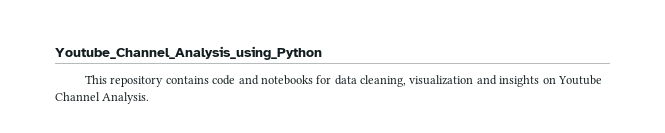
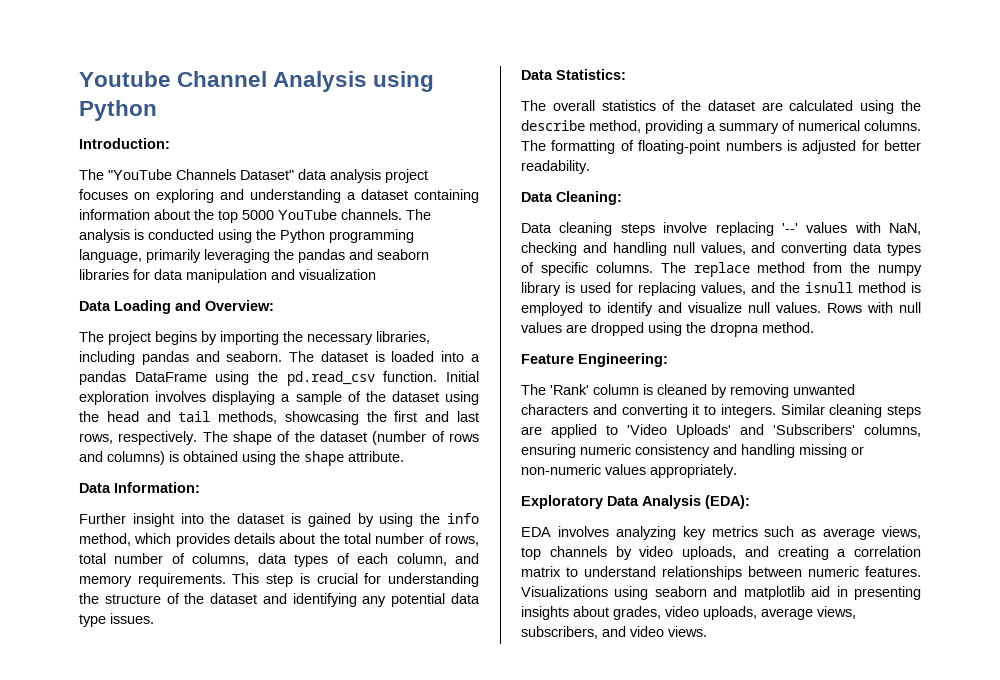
- Youtube_Channel_Analysis_using_Python
- This repository contains code and notebooks for data cleaning, visualization and insights on Youtube Channel Analysis.
+ Youtube Channel Analysis using Python
+ Introduction:
+ The "YouTube Channels Dataset" data analysis project focuses on exploring and understanding a dataset containing information about the top 5000 YouTube channels. The analysis is conducted using the Python programming language, primarily leveraging the pandas and seaborn libraries for data manipulation and visualization
+ Data Loading and Overview:
+ The project begins by importing the necessary libraries, including pandas and seaborn. The dataset is loaded into a pandas DataFrame using the pd.read_csv function. Initial exploration involves displaying a sample of the dataset using the head and tail methods, showcasing the first and last rows, respectively. The shape of the dataset (number of rows and columns) is obtained using the shape attribute.
+ Data Information:
+ Further insight into the dataset is gained by using the info method, which provides details about the total number of rows, total number of columns, data types of each column, and memory requirements. This step is crucial for understanding the structure of the dataset and identifying any potential data type issues.
+ Data Statistics:
+ The overall statistics of the dataset are calculated using the describe method, providing a summary of numerical columns. The formatting of floating-point numbers is adjusted for better readability.
+ Data Cleaning:
+ Data cleaning steps involve replacing '--' values with NaN, checking and handling null values, and converting data types of specific columns. The replace method from the numpy library is used for replacing values, and the isnull method is employed to identify and visualize null values. Rows with null values are dropped using the dropna method.
+ Feature Engineering:
+ The 'Rank' column is cleaned by removing unwanted characters and converting it to integers. Similar cleaning steps are applied to 'Video Uploads' and 'Subscribers' columns, ensuring numeric consistency and handling missing or non-numeric values appropriately.
+ Exploratory Data Analysis (EDA):
+ EDA involves analyzing key metrics such as average views, top channels by video uploads, and creating a correlation matrix to understand relationships between numeric features. Visualizations using seaborn and matplotlib aid in presenting insights about grades, video uploads, average views, subscribers, and video views.

